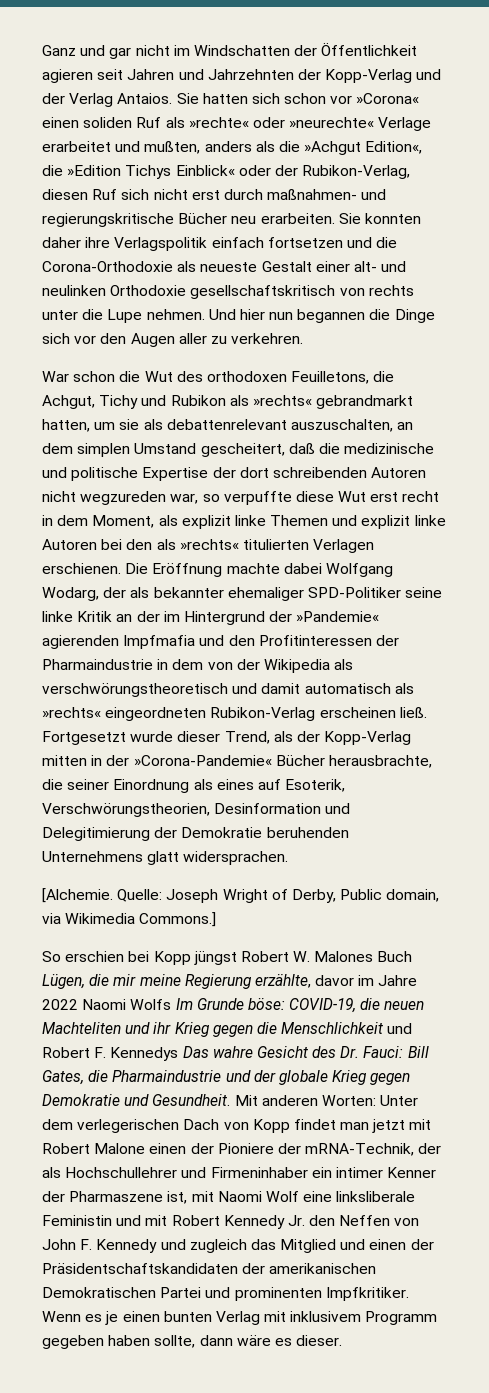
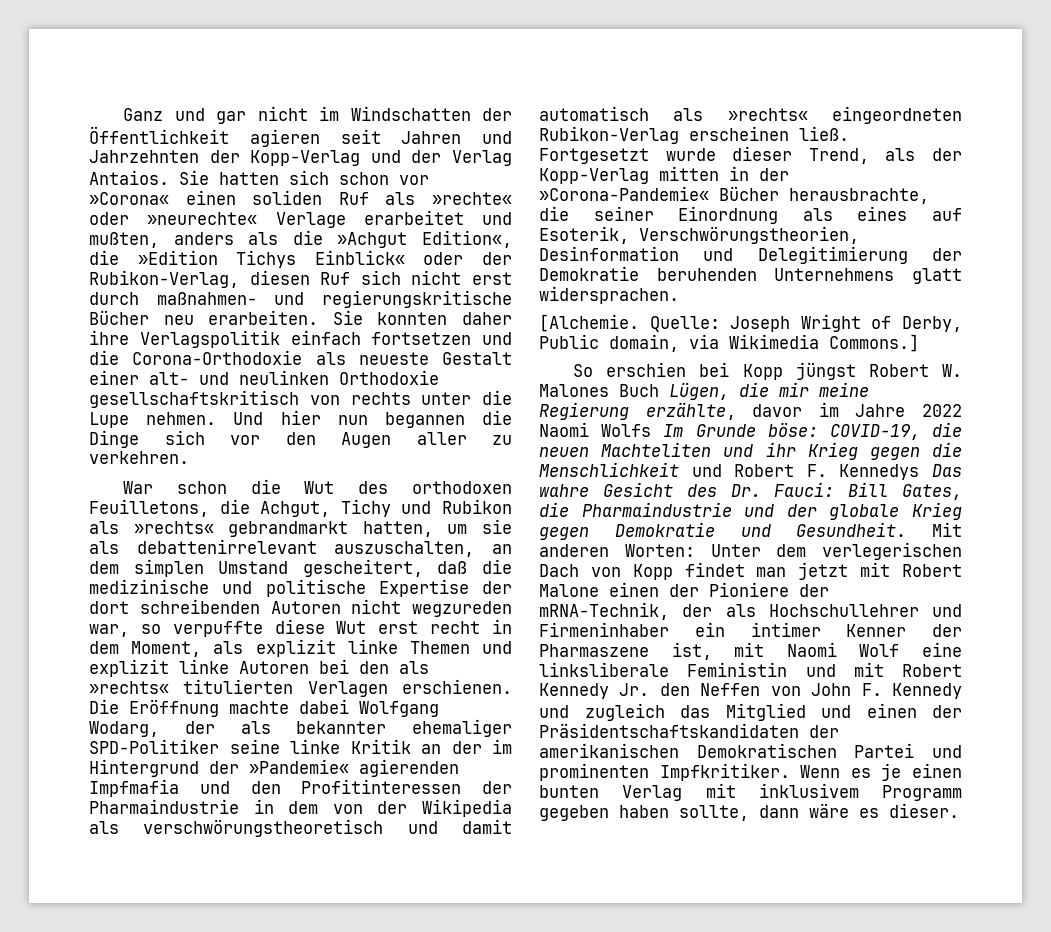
- War schon die Wut des orthodoxen Feuilletons, die Achgut, Tichy und Rubikon als »rechts« gebrandmarkt hatten, um sie als debattenrelevant auszuschalten, an dem simplen Umstand gescheitert, daß die medizinische und politische Expertise der dort schreibenden Autoren nicht wegzureden war, so verpuffte diese Wut erst recht in dem Moment, als explizit linke Themen und explizit linke Autoren bei den als »rechts« titulierten Verlagen erschienen.
+ War schon die Wut des orthodoxen Feuilletons, die Achgut, Tichy und Rubikon als »rechts« gebrandmarkt hatten, um sie als debattenirrelevant auszuschalten, an dem simplen Umstand gescheitert, daß die medizinische und politische Expertise der dort schreibenden Autoren nicht wegzureden war, so verpuffte diese Wut erst recht in dem Moment, als explizit linke Themen und explizit linke Autoren bei den als »rechts« titulierten Verlagen erschienen.

